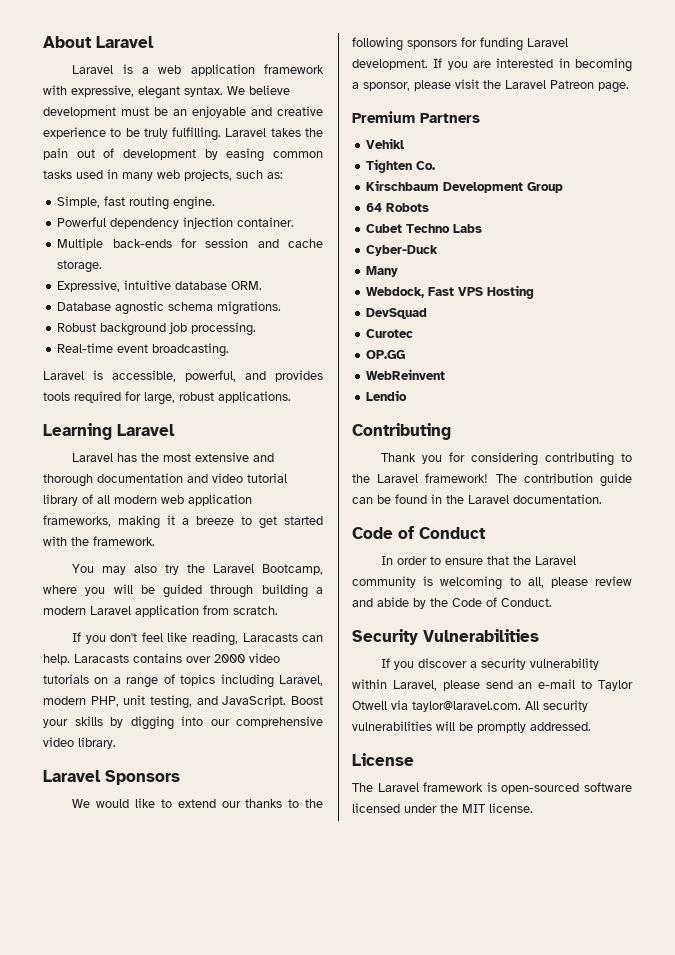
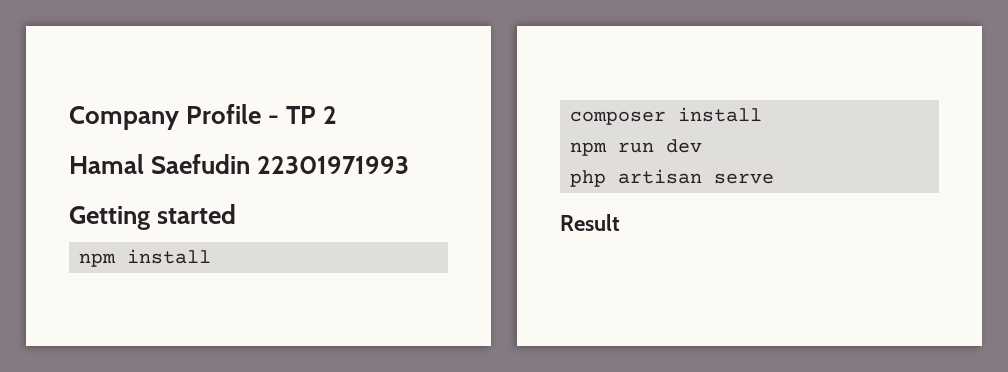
- About Laravel
- Laravel is a web application framework with expressive, elegant syntax. We believe development must be an enjoyable and creative experience to be truly fulfilling. Laravel takes the pain out of development by easing common tasks used in many web projects, such as:
- Simple, fast routing engine.
- Powerful dependency injection container.
- Multiple back-ends for session and cache storage.
- Expressive, intuitive database ORM.
- Database agnostic schema migrations.
- Robust background job processing.
- Real-time event broadcasting.
- Laravel is accessible, powerful, and provides tools required for large, robust applications.
- Learning Laravel
- Laravel has the most extensive and thorough documentation and video tutorial library of all modern web application frameworks, making it a breeze to get started with the framework.
- You may also try the Laravel Bootcamp, where you will be guided through building a modern Laravel application from scratch.
- If you don't feel like reading, Laracasts can help. Laracasts contains over 2000 video tutorials on a range of topics including Laravel, modern PHP, unit testing, and JavaScript. Boost your skills by digging into our comprehensive video library.
- Laravel Sponsors
- We would like to extend our thanks to the following sponsors for funding Laravel development. If you are interested in becoming a sponsor, please visit the Laravel Patreon page.
- Premium Partners
- Vehikl
- Tighten Co.
- Kirschbaum Development Group
- 64 Robots
- Cubet Techno Labs
- Cyber-Duck
- Many
- Webdock, Fast VPS Hosting
- DevSquad
- Curotec
- OP.GG
- WebReinvent
- Lendio
- Contributing
- Thank you for considering contributing to the Laravel framework! The contribution guide can be found in the Laravel documentation.
- Code of Conduct
- In order to ensure that the Laravel community is welcoming to all, please review and abide by the Code of Conduct.
- Security Vulnerabilities
- If you discover a security vulnerability within Laravel, please send an e-mail to Taylor Otwell via taylor@laravel.com. All security vulnerabilities will be promptly addressed.
- License
- The Laravel framework is open-sourced software licensed under the MIT license.
+ Company Profile - TP 2
+ Hamal Saefudin 22301971993
+ Getting started
+ npm install
+ composer install
+ npm run dev
+ php artisan serve
+ Result

